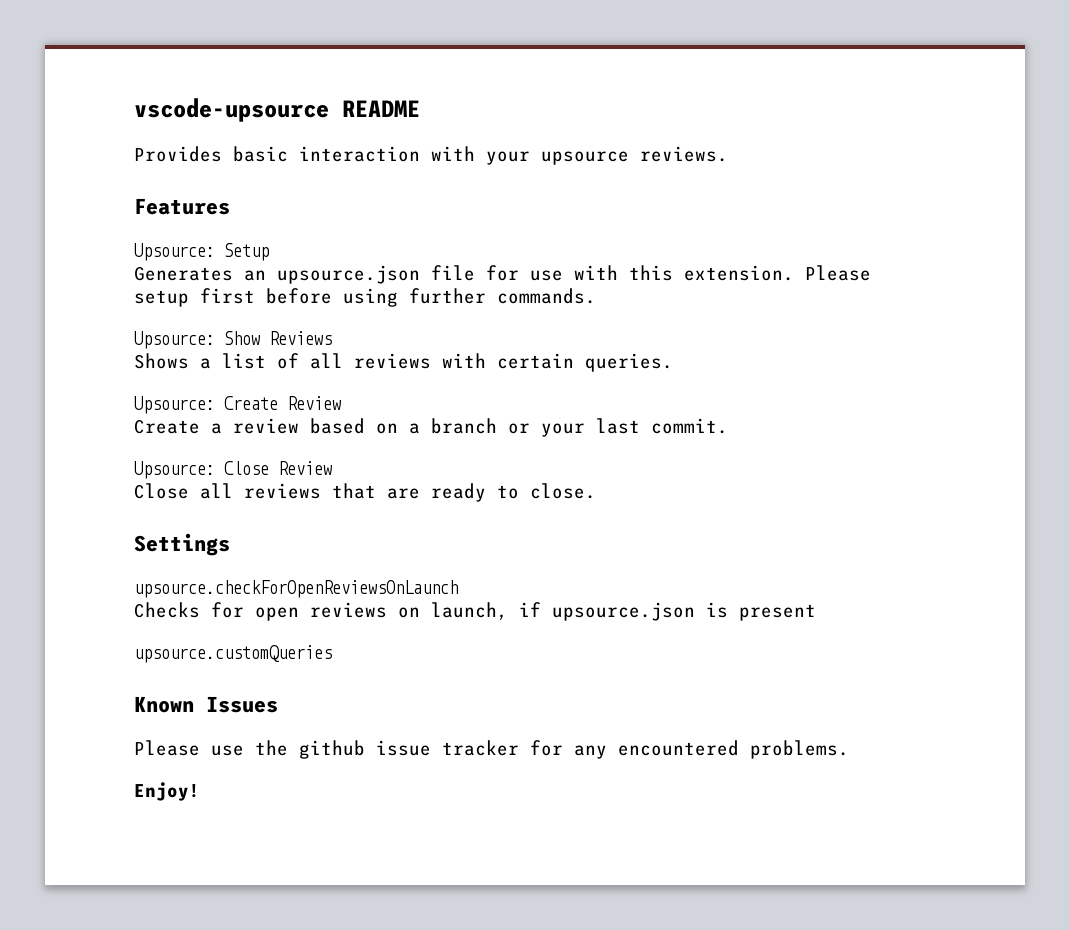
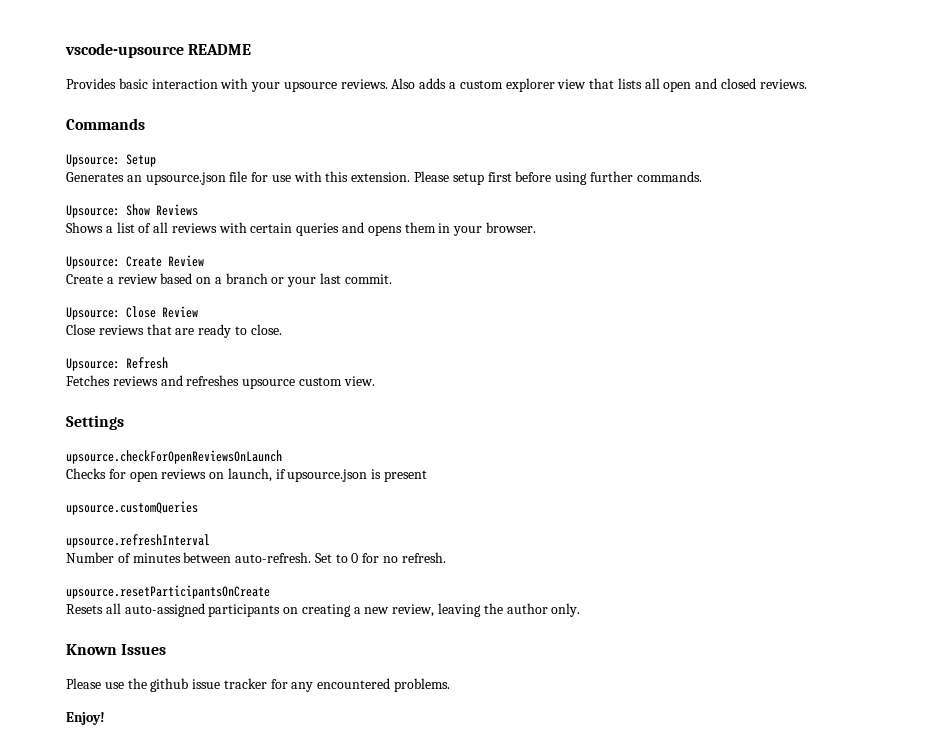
- Provides basic interaction with your upsource reviews.
- Features
+ Provides basic interaction with your upsource reviews. Also adds a custom explorer view that lists all open and closed reviews.
+ Commands
- Shows a list of all reviews with certain queries.
+ Shows a list of all reviews with certain queries and opens them in your browser.
- Close all reviews that are ready to close.
+ Close reviews that are ready to close.
+ Upsource: Refresh
+ Fetches reviews and refreshes upsource custom view.
+ upsource.refreshInterval
+ Number of minutes between auto-refresh. Set to 0 for no refresh.
+ upsource.resetParticipantsOnCreate
+ Resets all auto-assigned participants on creating a new review, leaving the author only.

